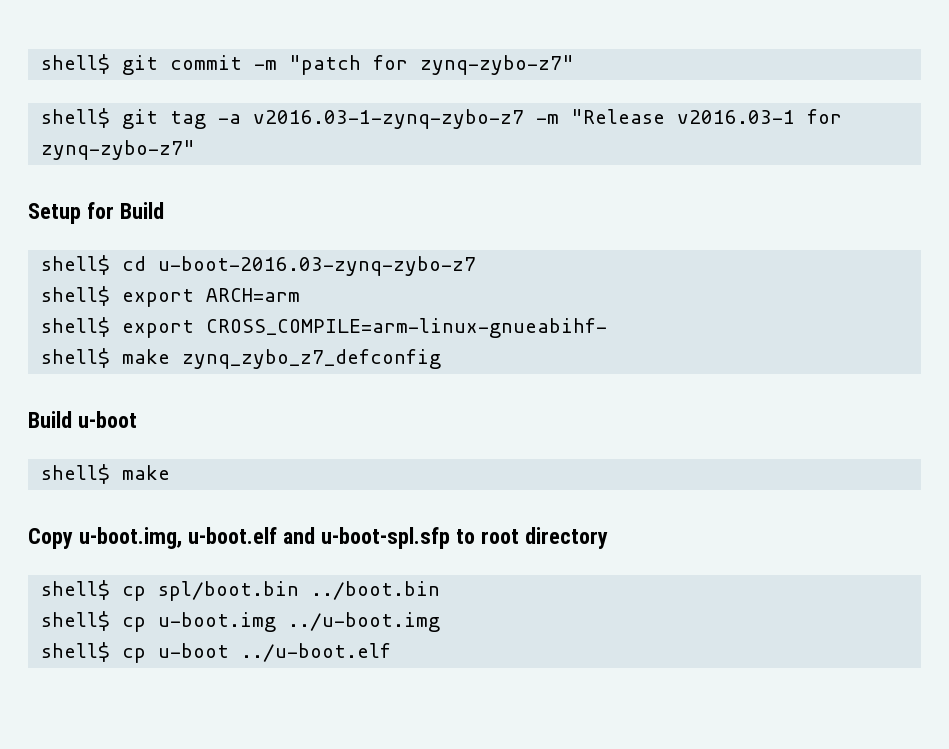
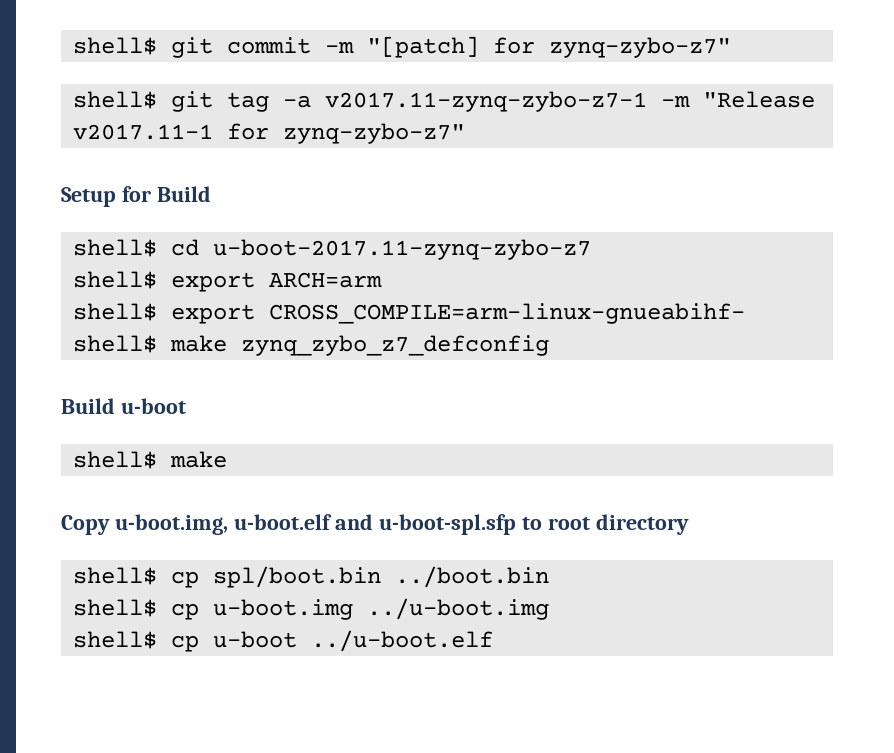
- shell$ git commit -m "patch for zynq-zybo-z7"
+ shell$ git commit -m "[patch] for zynq-zybo-z7"
- shell$ git tag -a v2016.03-1-zynq-zybo-z7 -m "Release v2016.03-1 for zynq-zybo-z7"
+ shell$ git tag -a v2017.11-zynq-zybo-z7-1 -m "Release v2017.11-1 for zynq-zybo-z7"
- shell$ cd u-boot-2016.03-zynq-zybo-z7
+ shell$ cd u-boot-2017.11-zynq-zybo-z7

